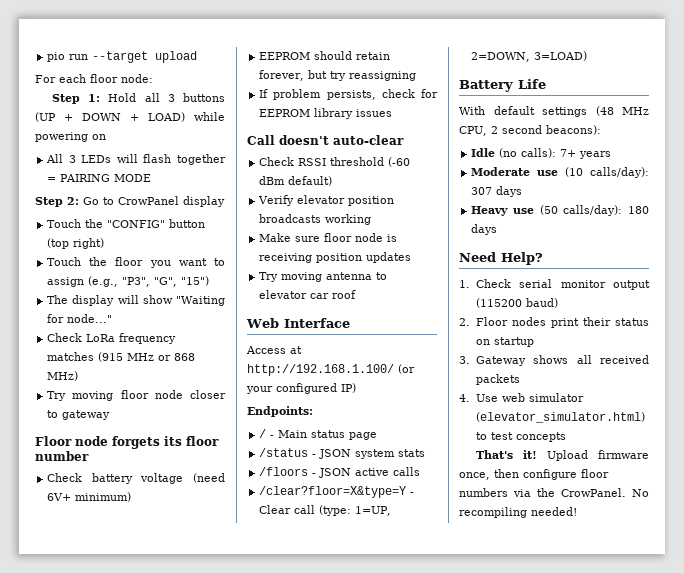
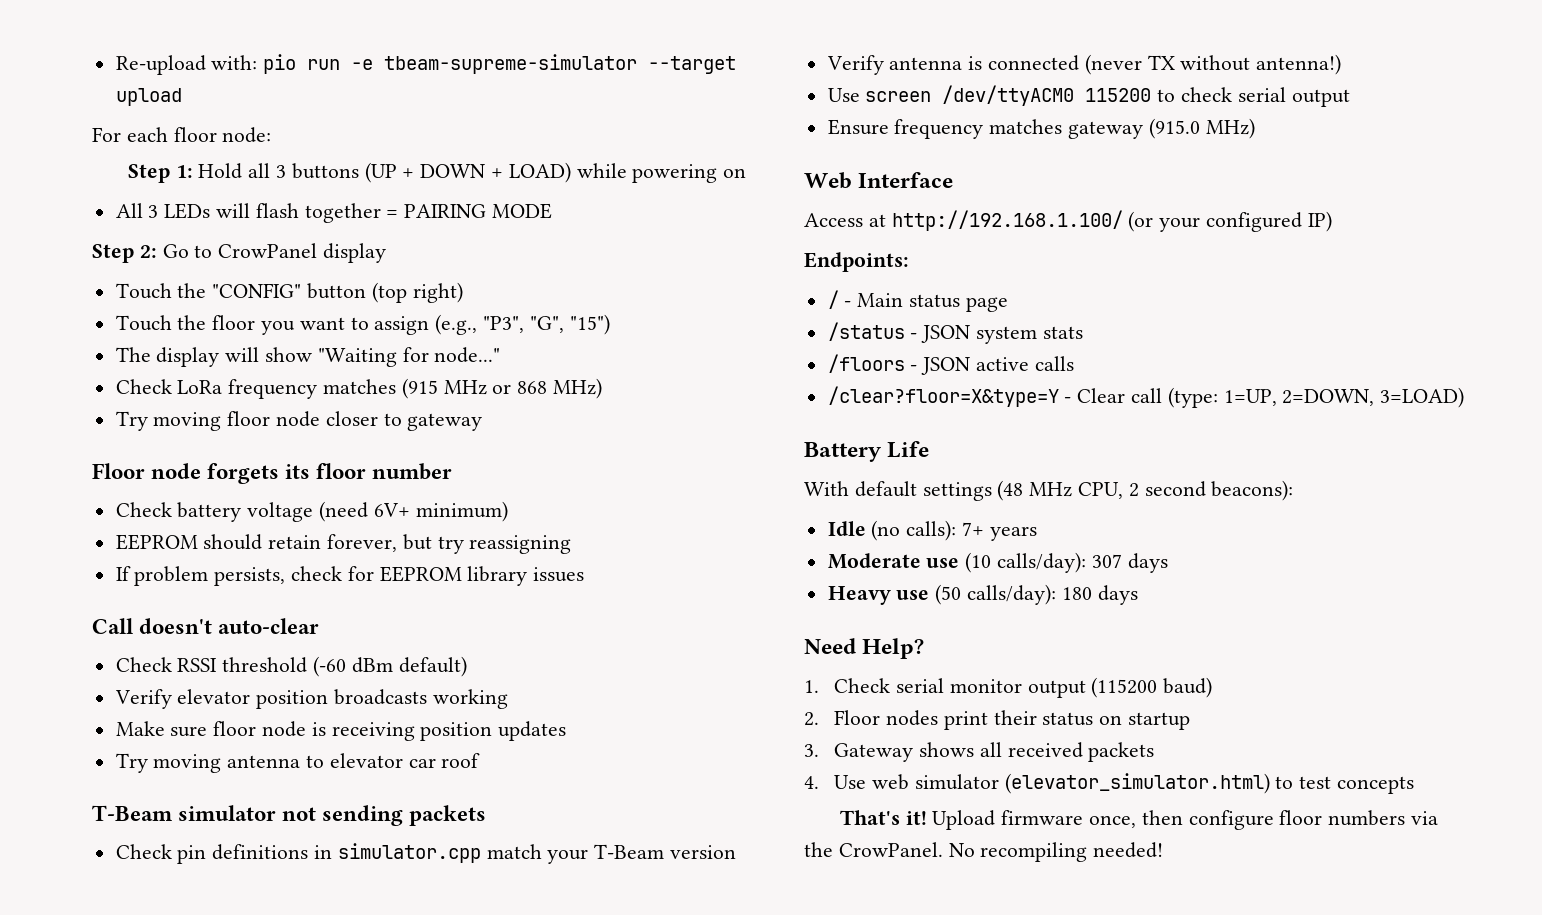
- pio run --target upload
+ Re-upload with: pio run -e tbeam-supreme-simulator --target upload
+ T-Beam simulator not sending packets
+ Check pin definitions in simulator.cpp match your T-Beam version
+ Verify antenna is connected (never TX without antenna!)
+ Use screen /dev/ttyACM0 115200 to check serial output
+ Ensure frequency matches gateway (915.0 MHz)

